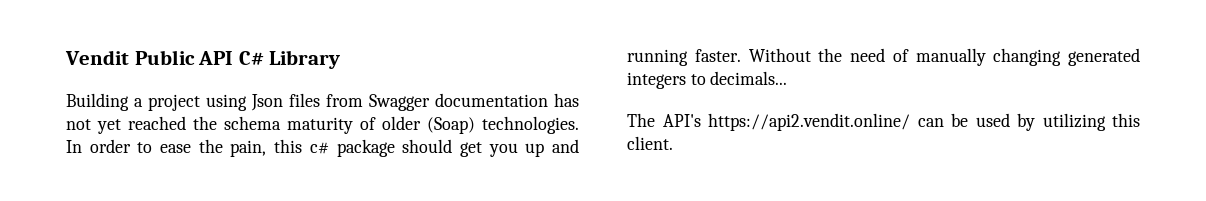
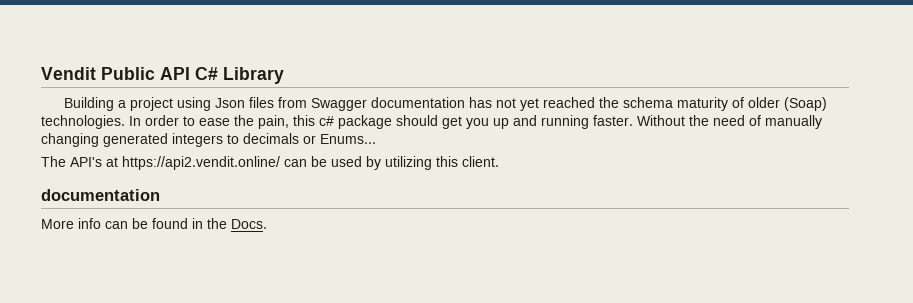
- Without the need of manually changing generated integers to decimals...
+ Without the need of manually changing generated integers to decimals or Enums...
- The API's https://api2.vendit.online/ can be used by utilizing this client.
+ The API's at https://api2.vendit.online/ can be used by utilizing this client.
+ documentation
+ More info can be found in the Docs.

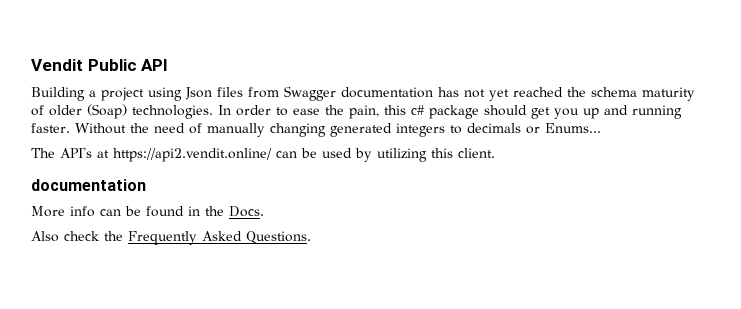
- Vendit Public API C# Library
+ Vendit Public API
+ Also check the Frequently Asked Questions.

